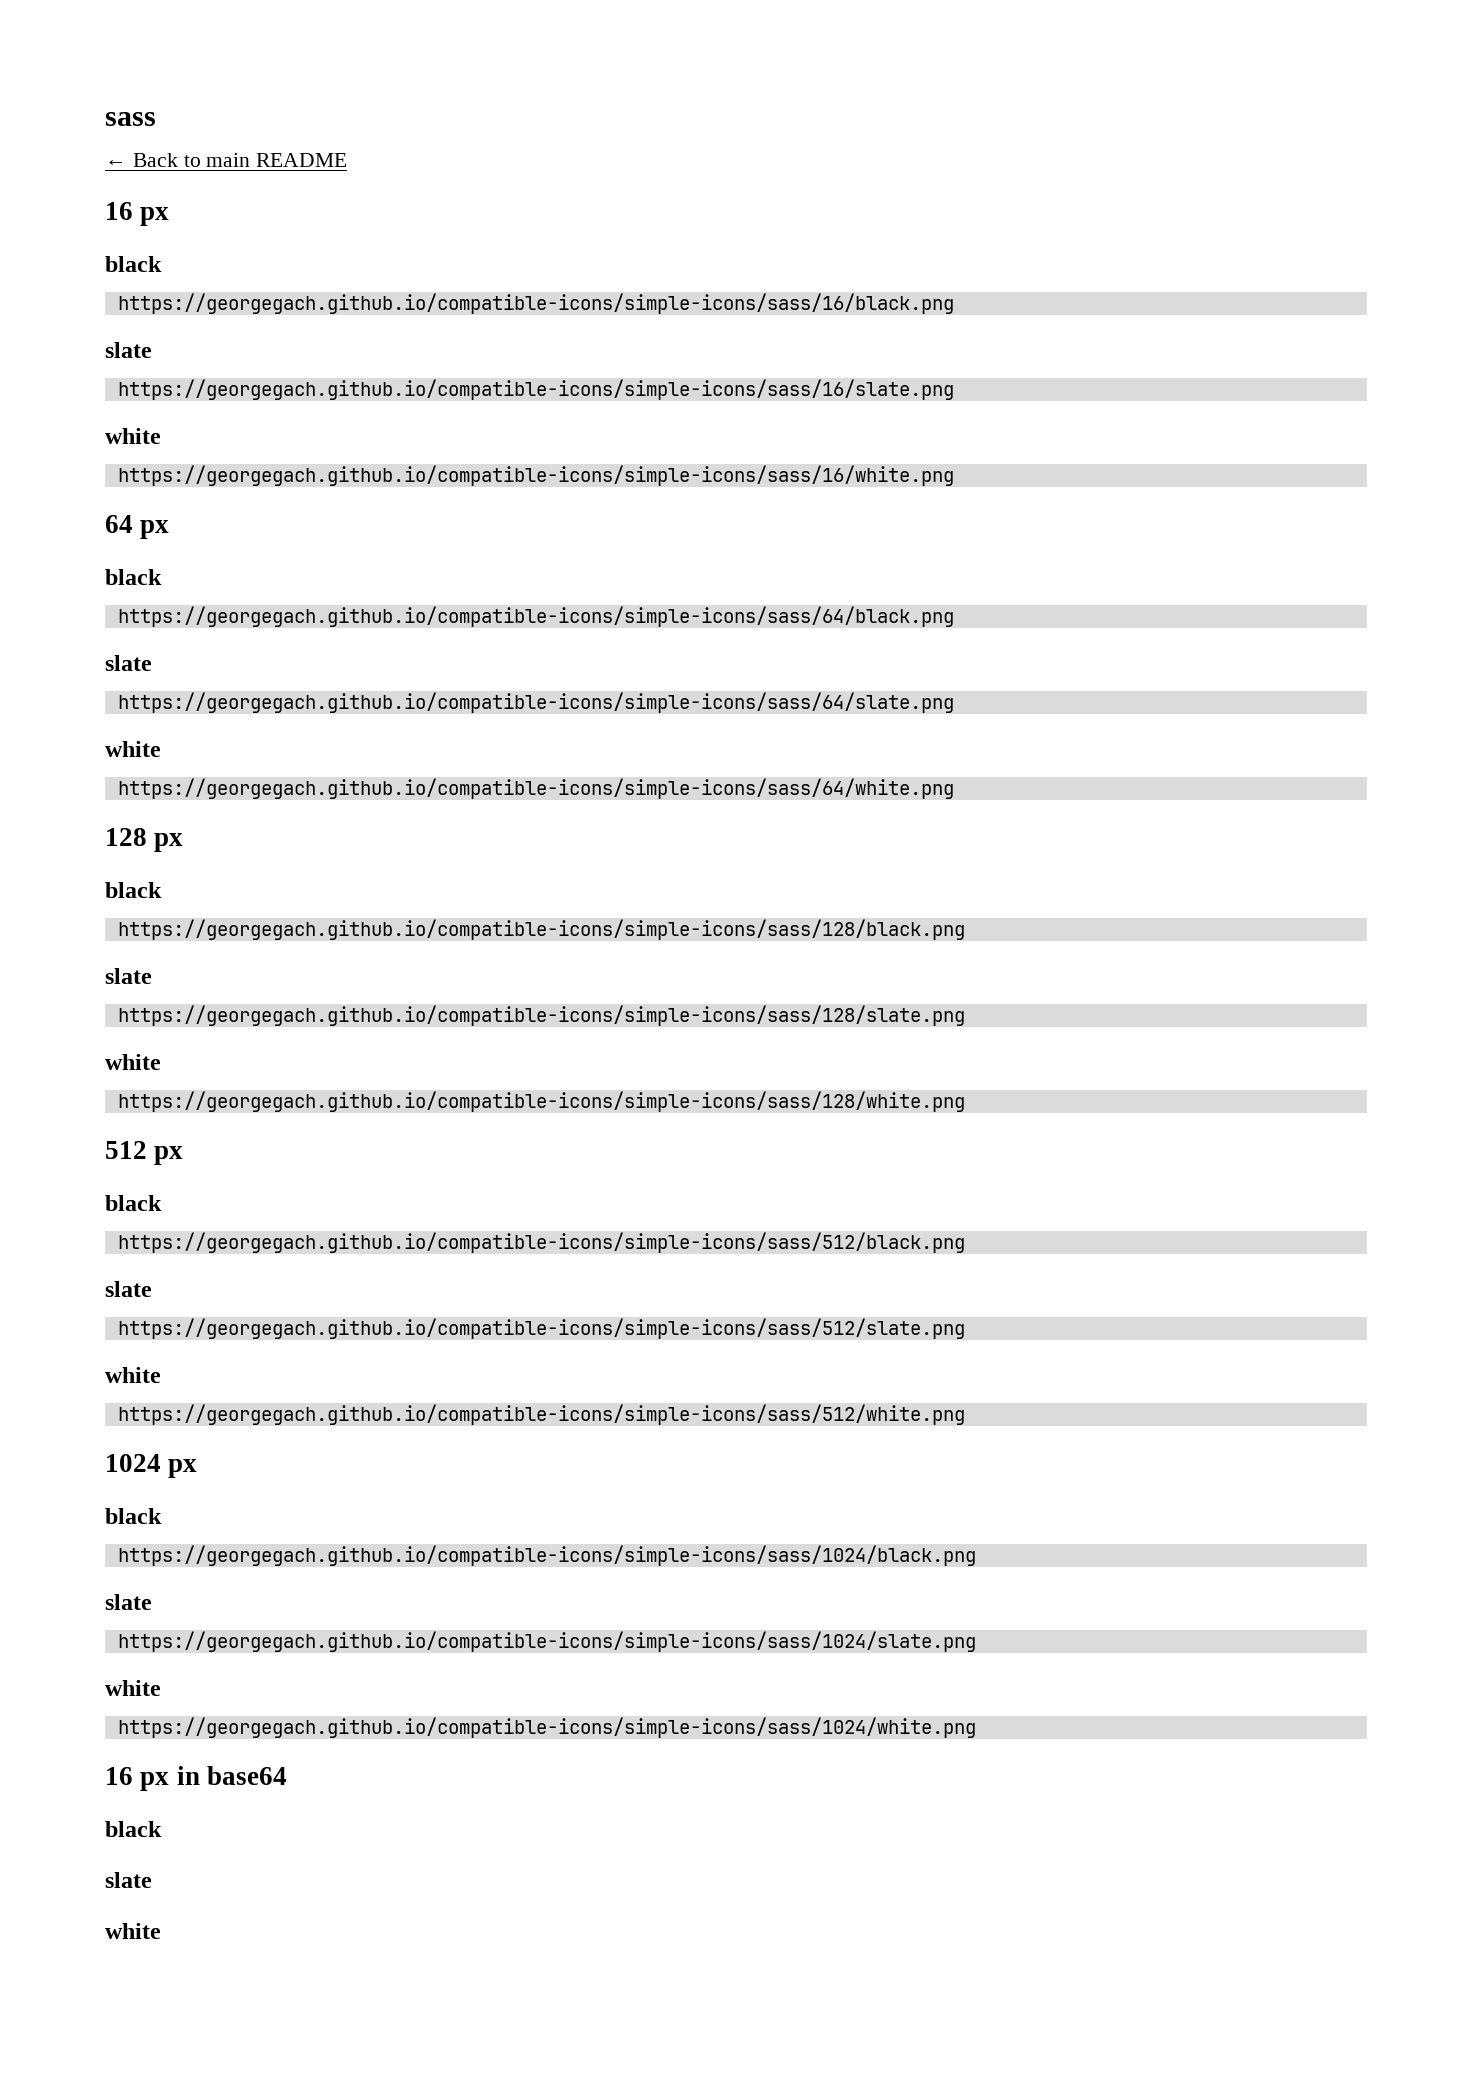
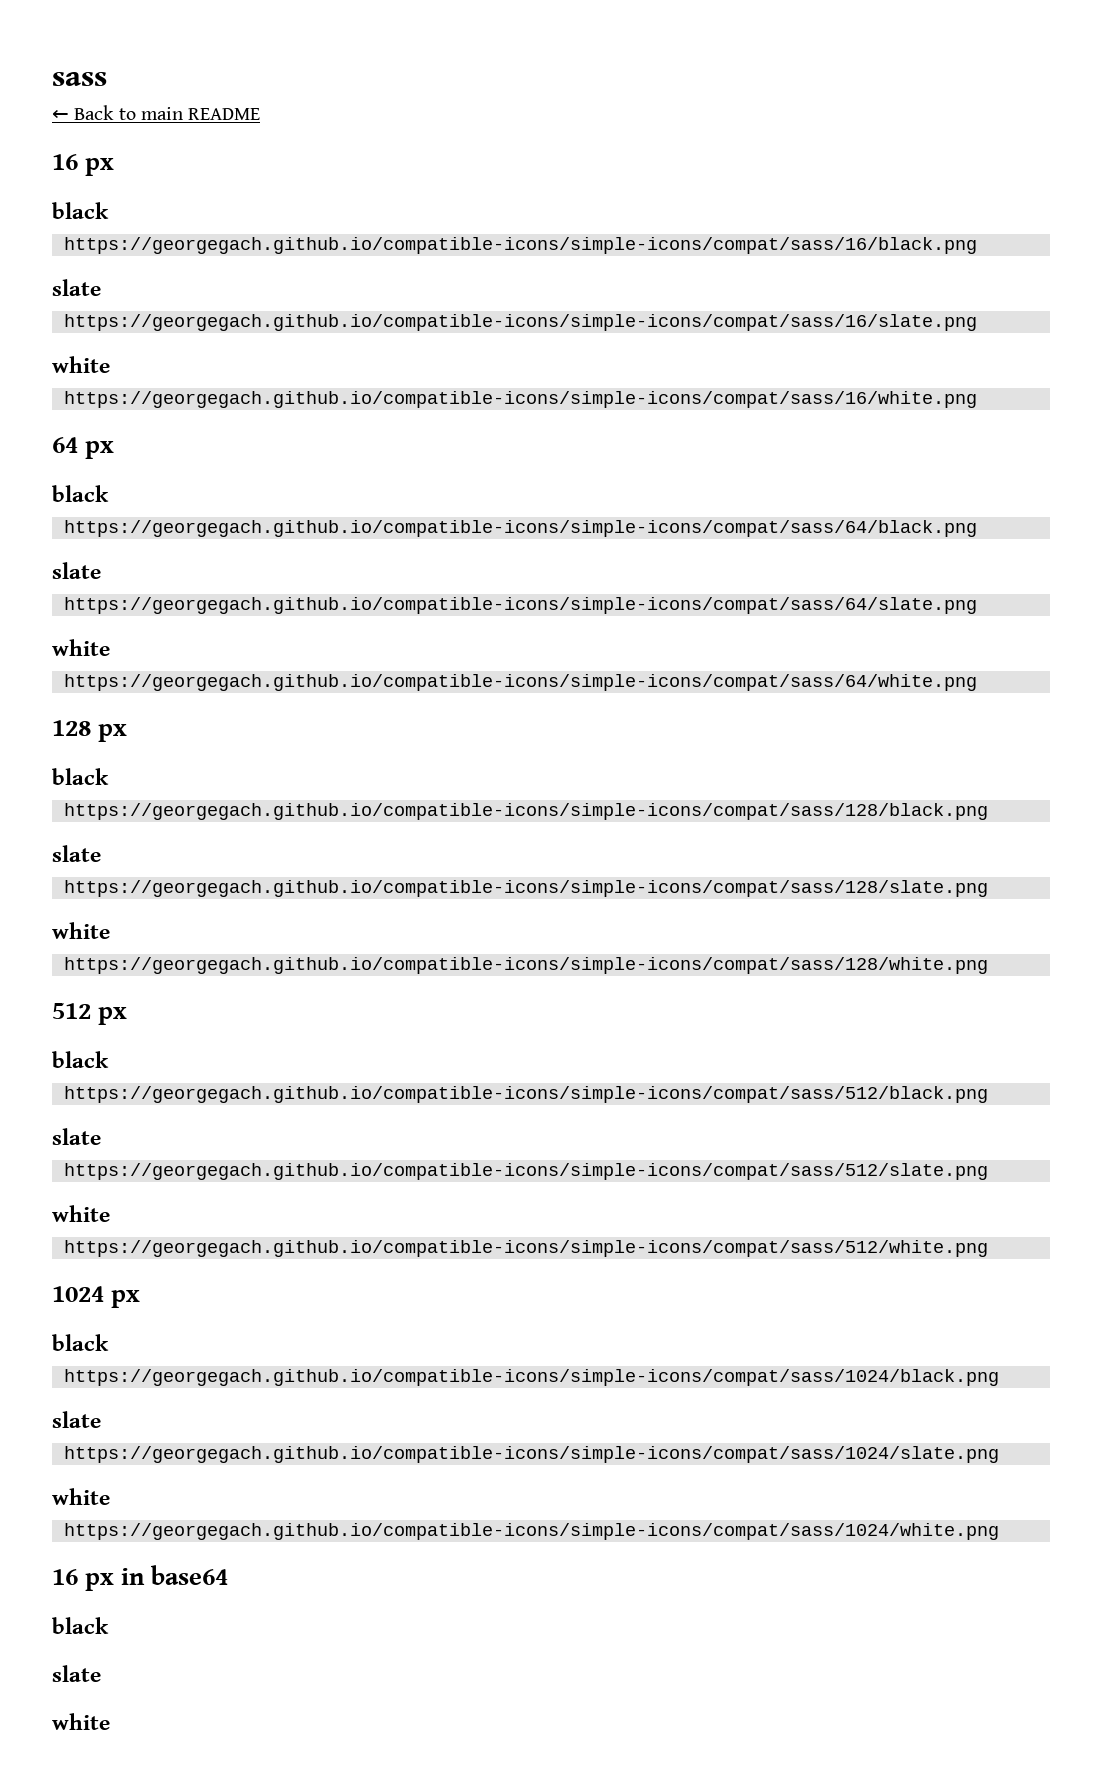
- https://georgegach.github.io/compatible-icons/simple-icons/sass/16/black.png
+ https://georgegach.github.io/compatible-icons/simple-icons/compat/sass/16/black.png
  slate
- https://georgegach.github.io/compatible-icons/simple-icons/sass/16/slate.png
+ https://georgegach.github.io/compatible-icons/simple-icons/compat/sass/16/slate.png
  white
- https://georgegach.github.io/compatible-icons/simple-icons/sass/16/white.png
+ https://georgegach.github.io/compatible-icons/simple-icons/compat/sass/16/white.png
- https://georgegach.github.io/compatible-icons/simple-icons/sass/64/black.png
+ https://georgegach.github.io/compatible-icons/simple-icons/compat/sass/64/black.png
  slate
- https://georgegach.github.io/compatible-icons/simple-icons/sass/64/slate.png
+ https://georgegach.github.io/compatible-icons/simple-icons/compat/sass/64/slate.png
  white
- https://georgegach.github.io/compatible-icons/simple-icons/sass/64/white.png
+ https://georgegach.github.io/compatible-icons/simple-icons/compat/sass/64/white.png
- https://georgegach.github.io/compatible-icons/simple-icons/sass/128/black.png
+ https://georgegach.github.io/compatible-icons/simple-icons/compat/sass/128/black.png
  slate
- https://georgegach.github.io/compatible-icons/simple-icons/sass/128/slate.png
+ https://georgegach.github.io/compatible-icons/simple-icons/compat/sass/128/slate.png
  white
- https://georgegach.github.io/compatible-icons/simple-icons/sass/128/white.png
+ https://georgegach.github.io/compatible-icons/simple-icons/compat/sass/128/white.png
- https://georgegach.github.io/compatible-icons/simple-icons/sass/512/black.png
+ https://georgegach.github.io/compatible-icons/simple-icons/compat/sass/512/black.png
  slate
- https://georgegach.github.io/compatible-icons/simple-icons/sass/512/slate.png
+ https://georgegach.github.io/compatible-icons/simple-icons/compat/sass/512/slate.png
  white
- https://georgegach.github.io/compatible-icons/simple-icons/sass/512/white.png
+ https://georgegach.github.io/compatible-icons/simple-icons/compat/sass/512/white.png
- https://georgegach.github.io/compatible-icons/simple-icons/sass/1024/black.png
+ https://georgegach.github.io/compatible-icons/simple-icons/compat/sass/1024/black.png
  slate
- https://georgegach.github.io/compatible-icons/simple-icons/sass/1024/slate.png
+ https://georgegach.github.io/compatible-icons/simple-icons/compat/sass/1024/slate.png
  white
- https://georgegach.github.io/compatible-icons/simple-icons/sass/1024/white.png
+ https://georgegach.github.io/compatible-icons/simple-icons/compat/sass/1024/white.png

